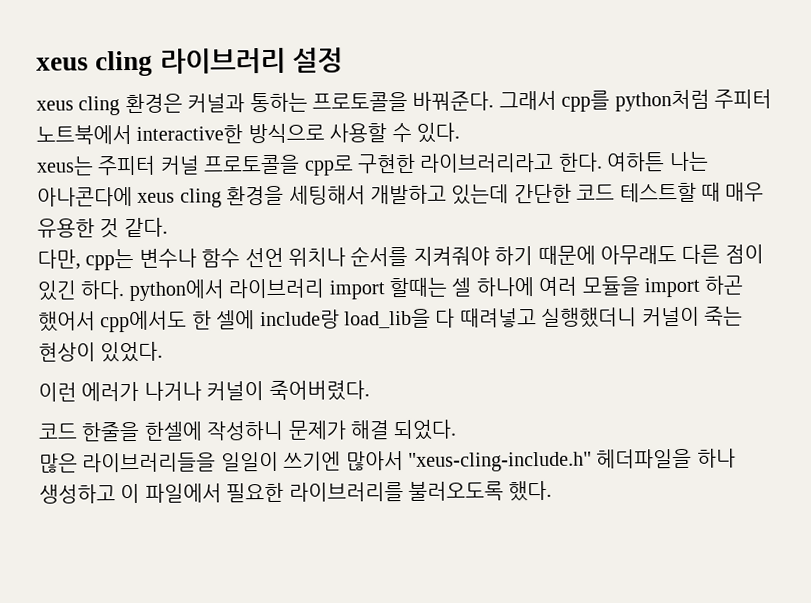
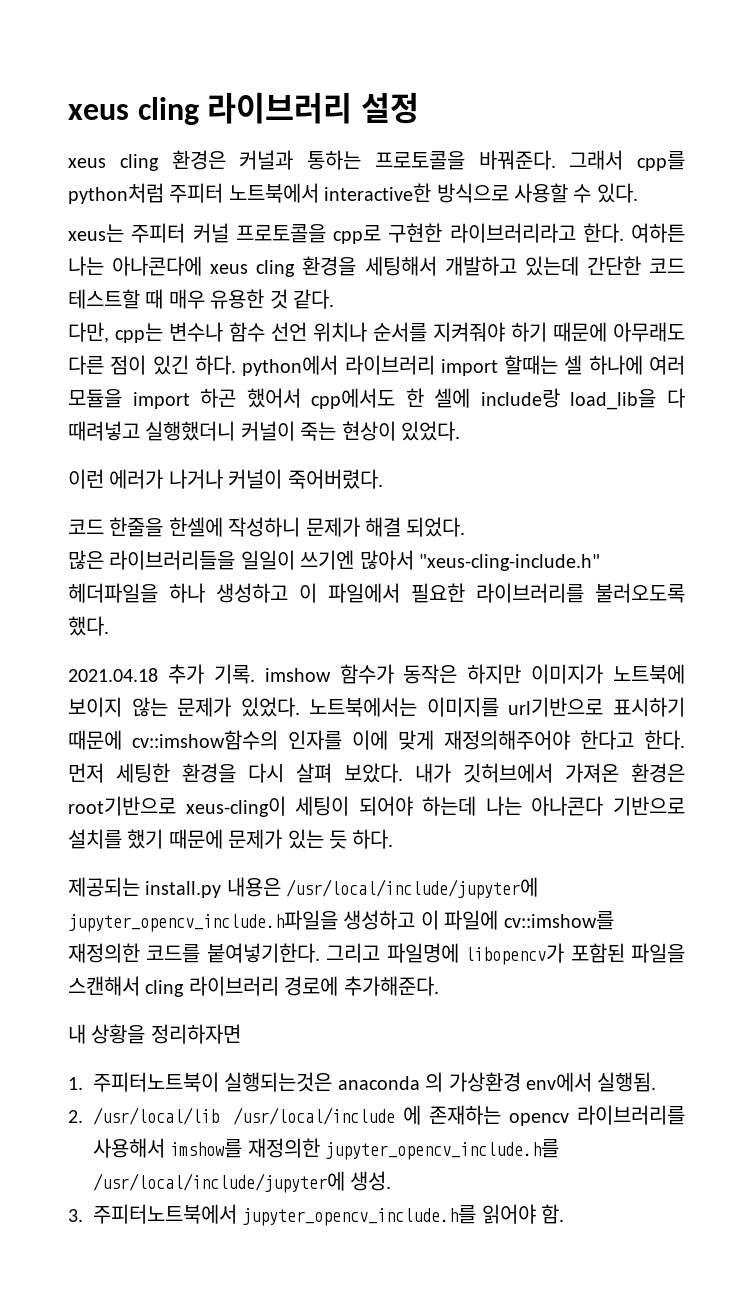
+ 2021.04.18 추가 기록. imshow 함수가 동작은 하지만 이미지가 노트북에 보이지 않는 문제가 있었다. 노트북에서는 이미지를 url기반으로 표시하기 때문에 cv::imshow함수의 인자를 이에 맞게 재정의해주어야 한다고 한다. 먼저 세팅한 환경을 다시 살펴 보았다. 내가 깃허브에서 가져온 환경은 root기반으로 xeus-cling이 세팅이 되어야 하는데 나는 아나콘다 기반으로 설치를 했기 때문에 문제가 있는 듯 하다.
+ 제공되는 install.py 내용은 /usr/local/include/jupyter에 jupyter_opencv_include.h파일을 생성하고 이 파일에 cv::imshow를 재정의한 코드를 붙여넣기한다. 그리고 파일명에 libopencv가 포함된 파일을 스캔해서 cling 라이브러리 경로에 추가해준다.
+ 내 상황을 정리하자면
+ 1. 주피터노트북이 실행되는것은 anaconda 의 가상환경 env에서 실행됨.
+ 2. /usr/local/lib /usr/local/include 에 존재하는 opencv 라이브러리를 사용해서 imshow를 재정의한 jupyter_opencv_include.h를 /usr/local/include/jupyter에 생성.
+ 3. 주피터노트북에서 jupyter_opencv_include.h를 읽어야 함.

